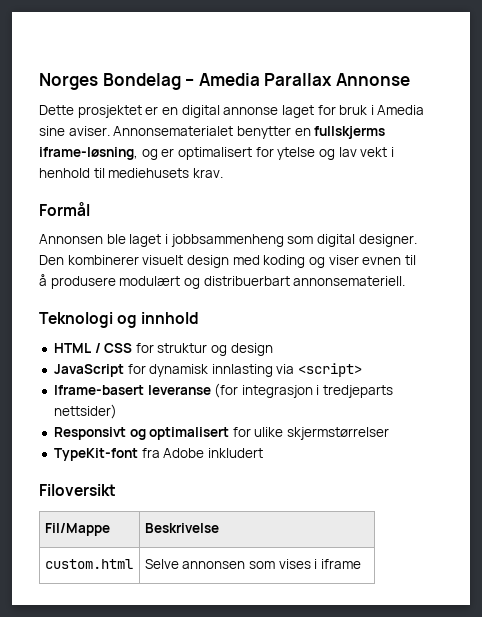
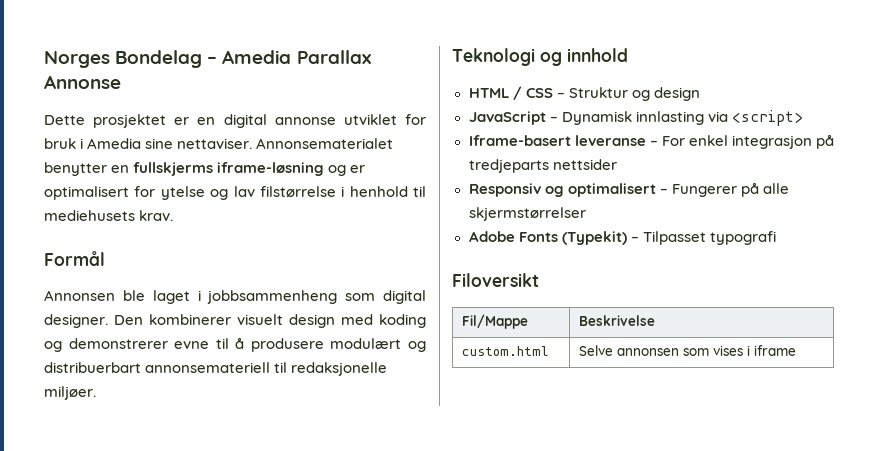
- Dette prosjektet er en digital annonse laget for bruk i Amedia sine aviser.
+ Dette prosjektet er en digital annonse utviklet for bruk i Amedia sine nettaviser.
- Annonsematerialet benytter en fullskjerms iframe-løsning, og er optimalisert for ytelse og lav vekt i henhold til mediehusets krav.
+ Annonsematerialet benytter en fullskjerms iframe-løsning og er optimalisert for ytelse og lav filstørrelse i henhold til mediehusets krav.
- Den kombinerer visuelt design med koding og viser evnen til å produsere modulært og distribuerbart annonsemateriell.
+ Den kombinerer visuelt design med koding og demonstrerer evne til å produsere modulært og distribuerbart annonsemateriell til redaksjonelle miljøer.
- HTML / CSS for struktur og design
+ HTML / CSS – Struktur og design
- JavaScript for dynamisk innlasting via <script>
+ JavaScript – Dynamisk innlasting via <script>
- Iframe-basert leveranse (for integrasjon i tredjeparts nettsider)
- Responsivt og optimalisert for ulike skjermstørrelser
- TypeKit-font fra Adobe inkludert
+ Iframe-basert leveranse – For enkel integrasjon på tredjeparts nettsider
+ Responsiv og optimalisert – Fungerer på alle skjermstørrelser
+ Adobe Fonts (Typekit) – Tilpasset typografi

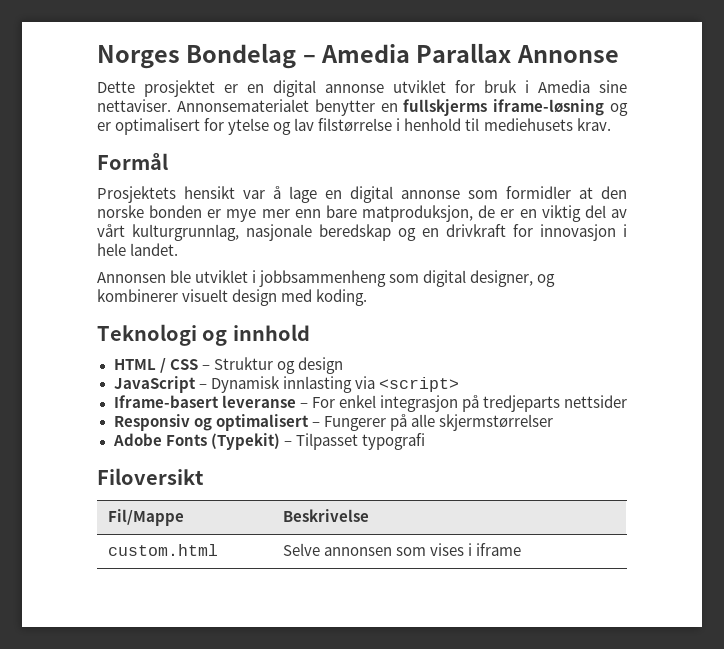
+ Prosjektets hensikt var å lage en digital annonse som formidler at den norske bonden er mye mer enn bare matproduksjon, de er en viktig del av vårt kulturgrunnlag, nasjonale beredskap og en drivkraft for innovasjon i hele landet.
- Annonsen ble laget i jobbsammenheng som digital designer. Den kombinerer visuelt design med koding og demonstrerer evne til å produsere modulært og distribuerbart annonsemateriell til redaksjonelle miljøer.
+ Annonsen ble utviklet i jobbsammenheng som digital designer, og kombinerer visuelt design med koding.

